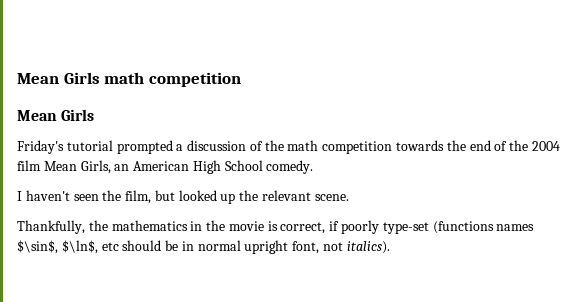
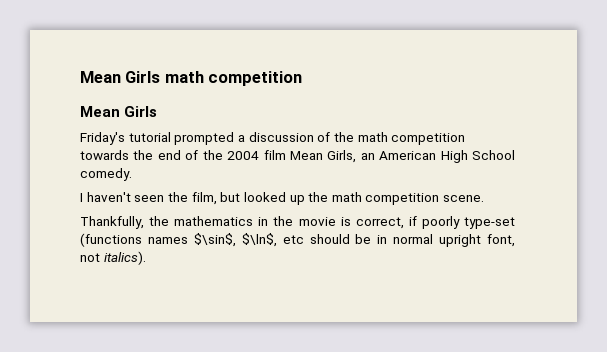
- I haven't seen the film, but looked up the relevant scene.
+ I haven't seen the film, but looked up the math competition scene.

